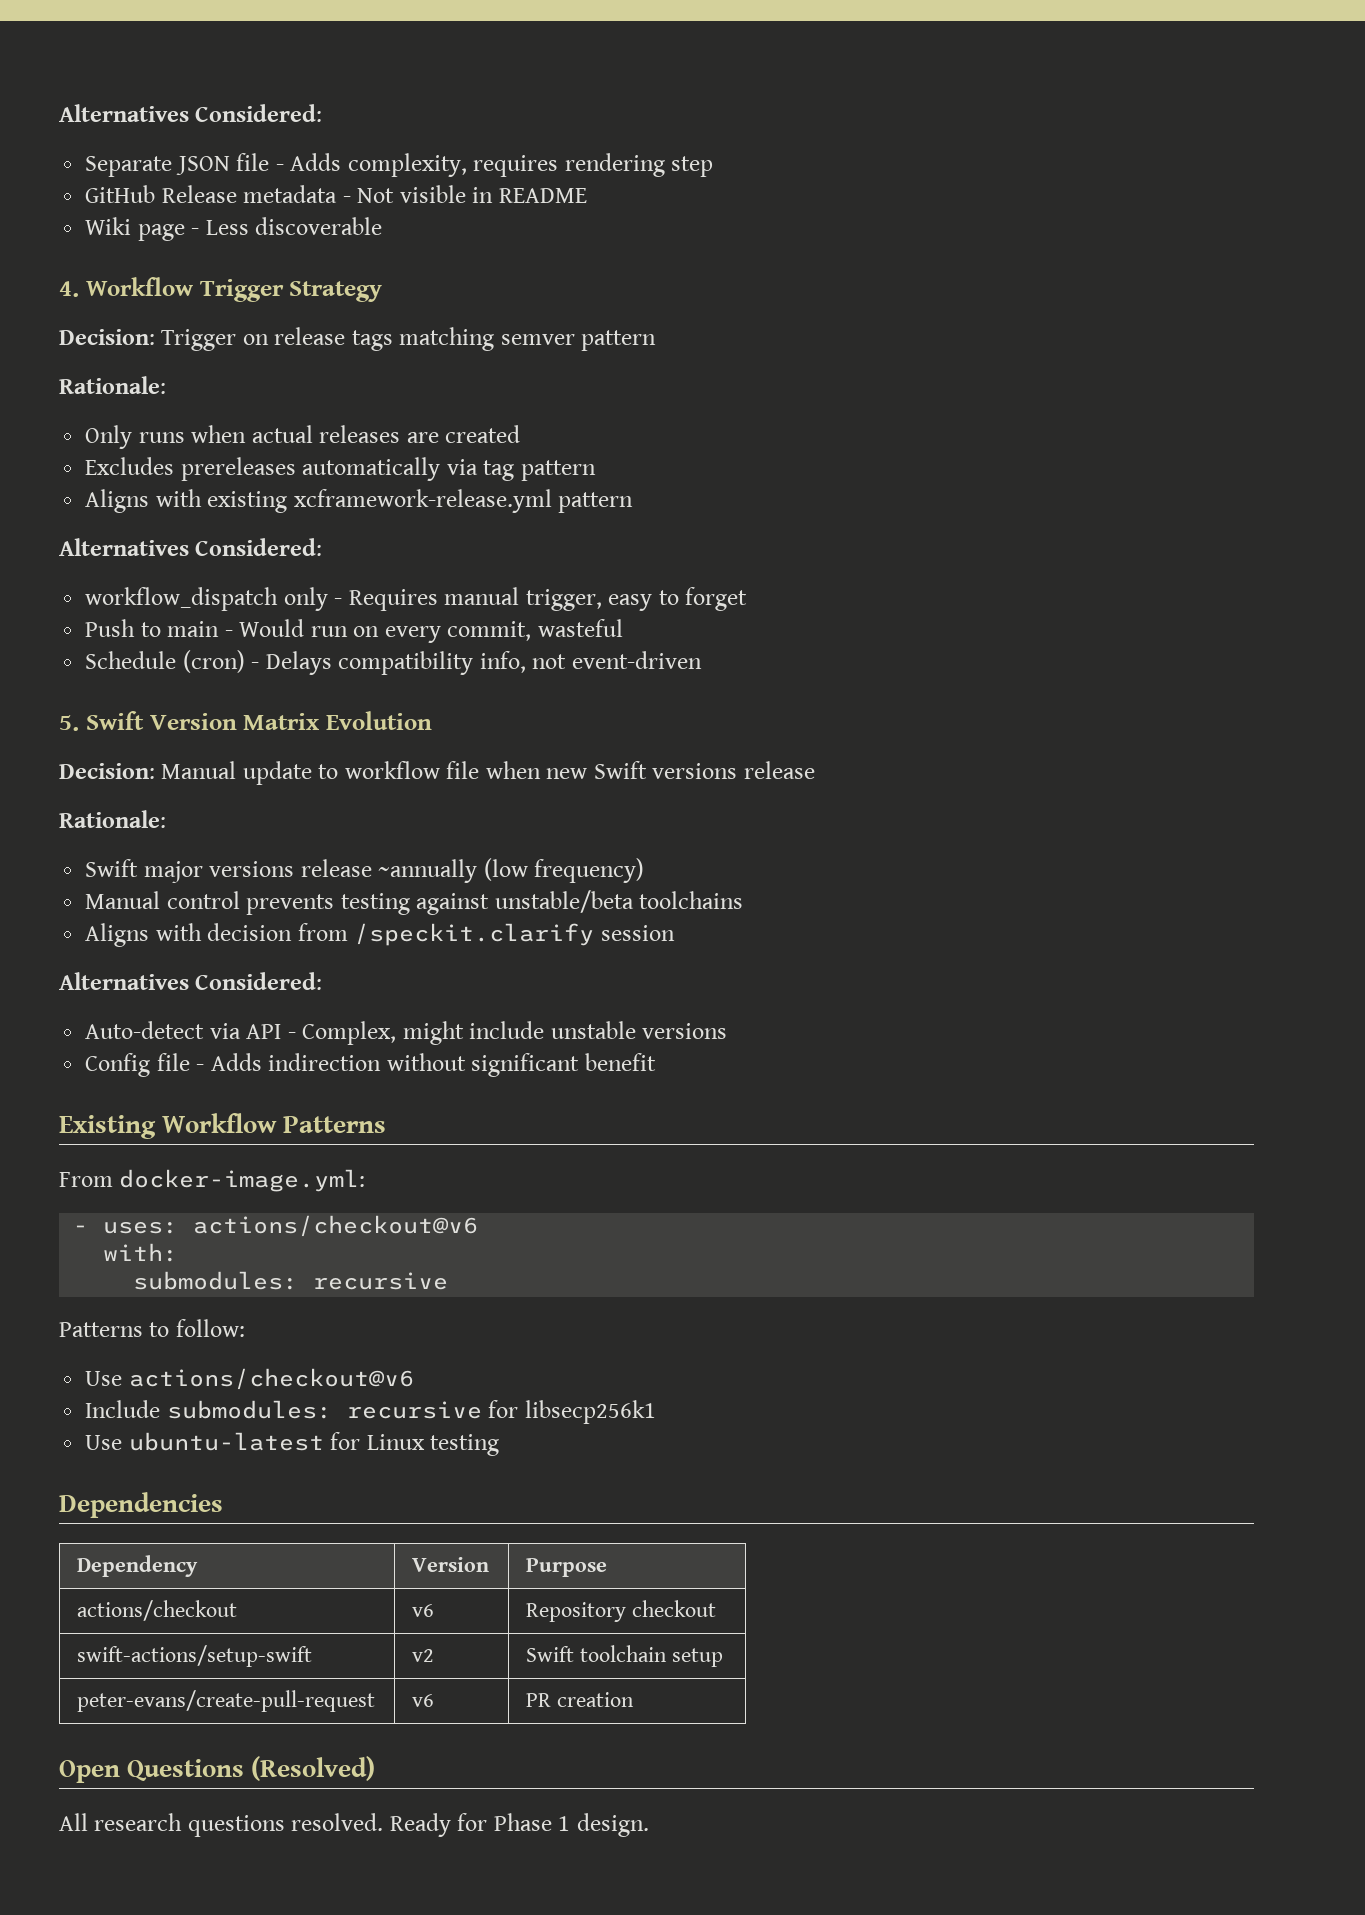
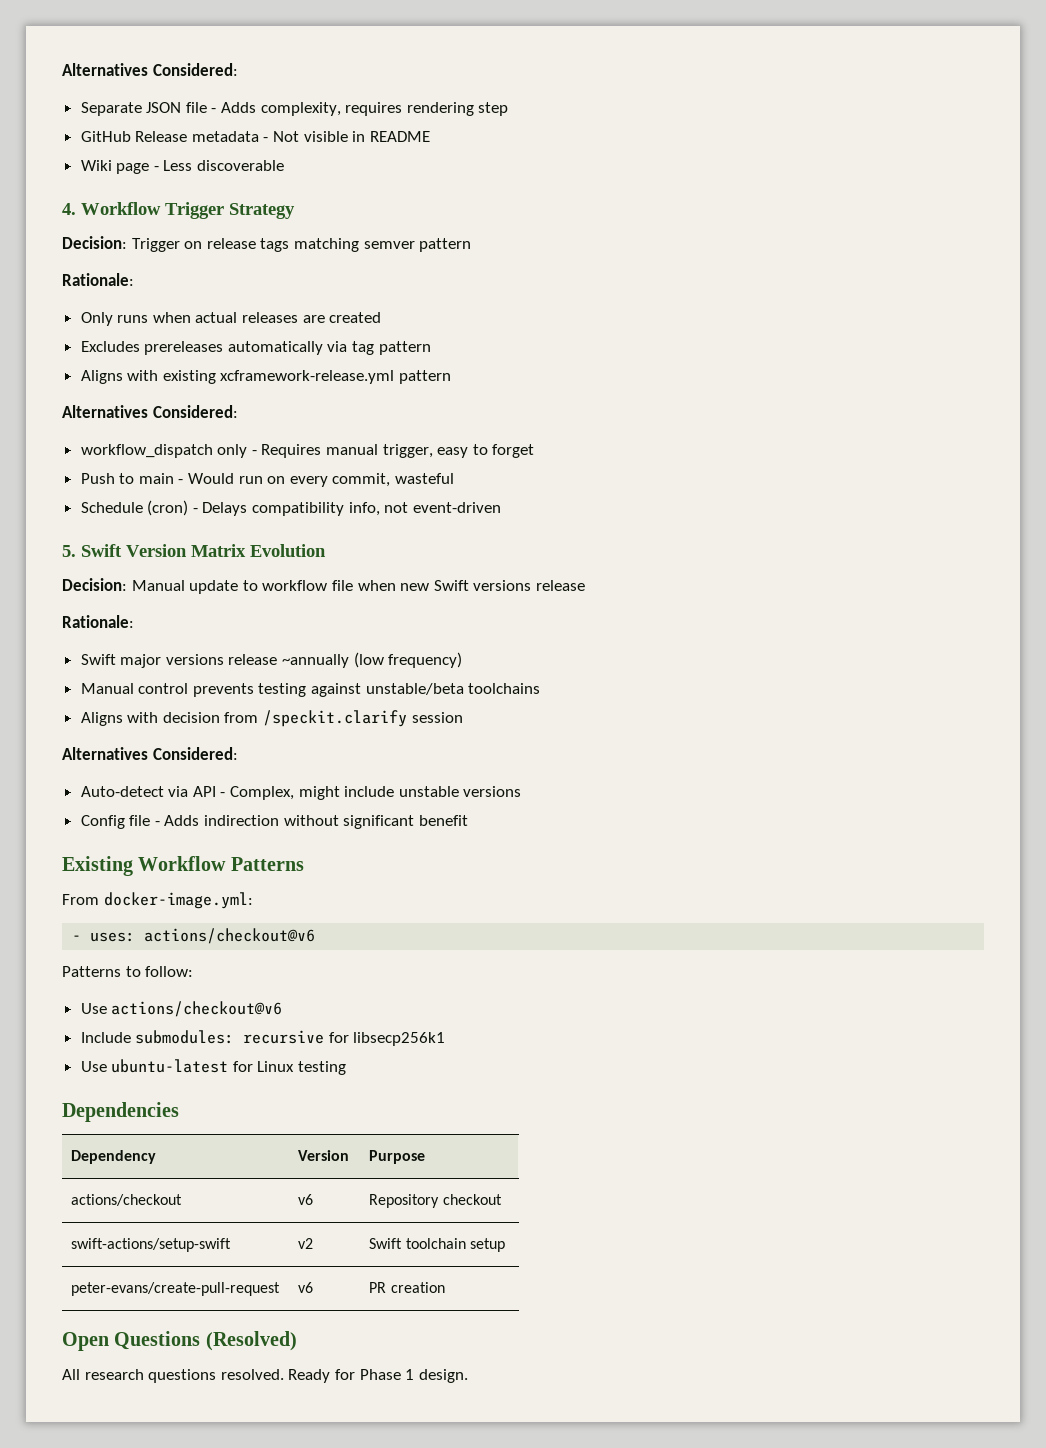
- with:
- submodules: recursive

